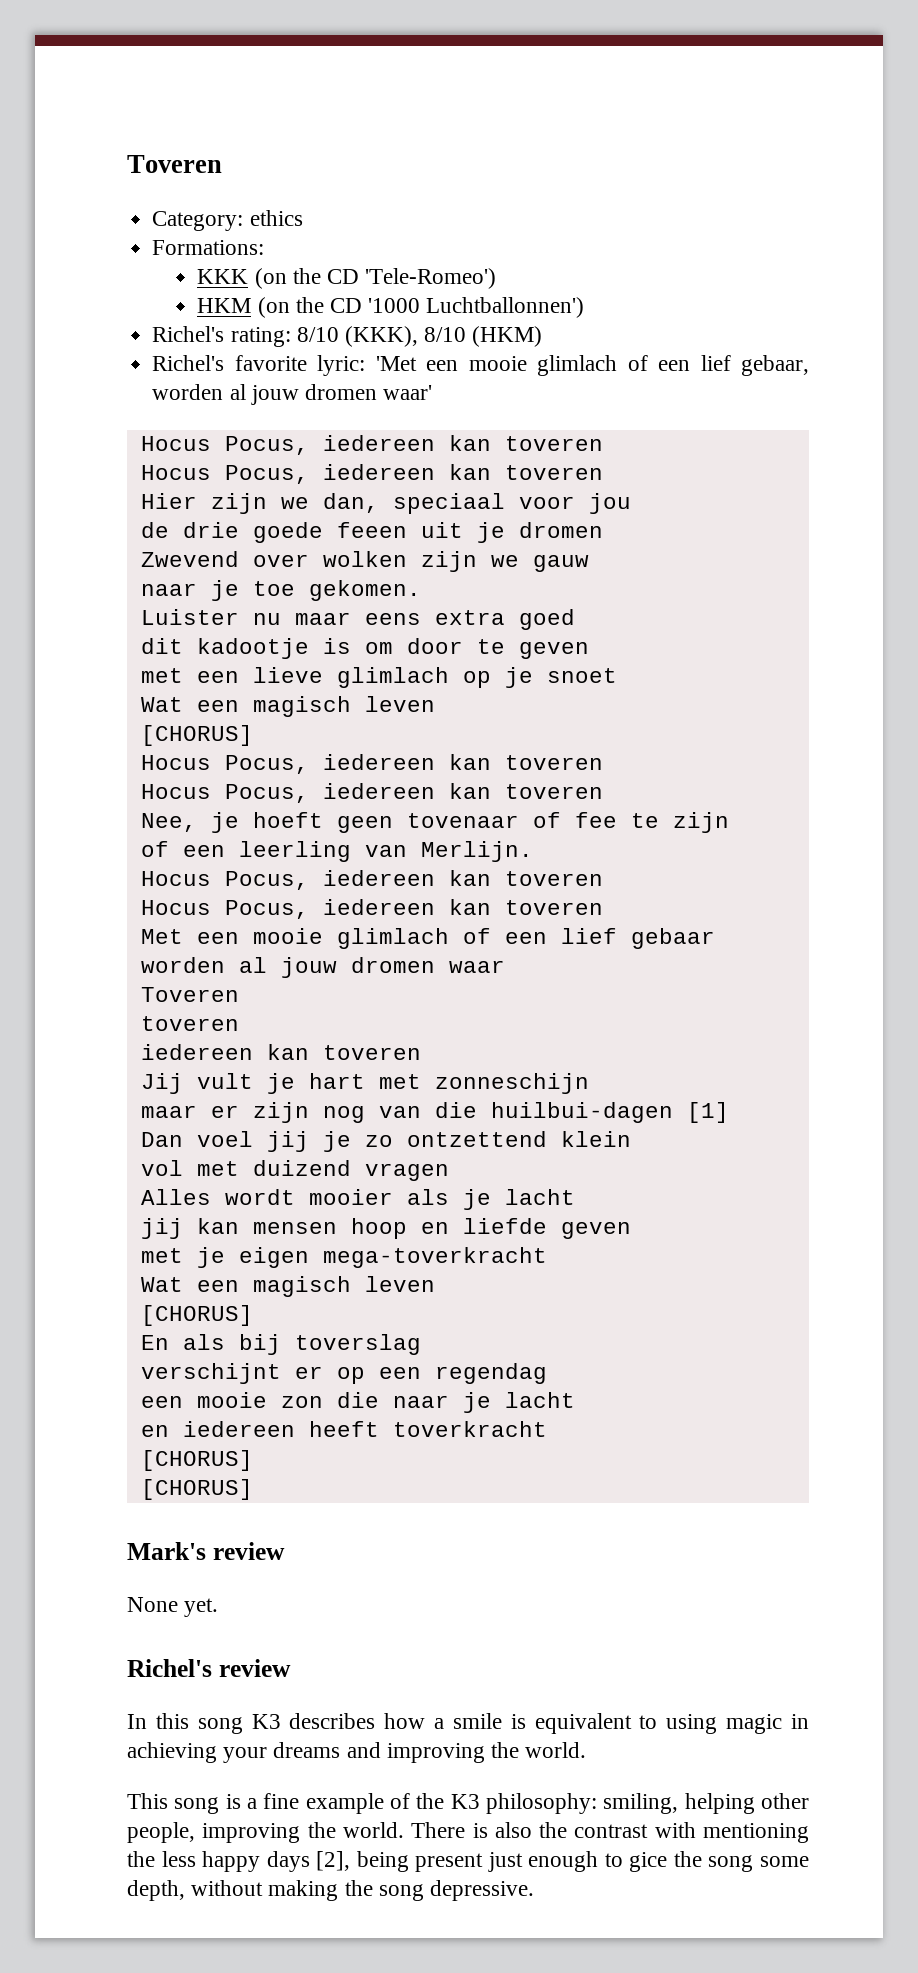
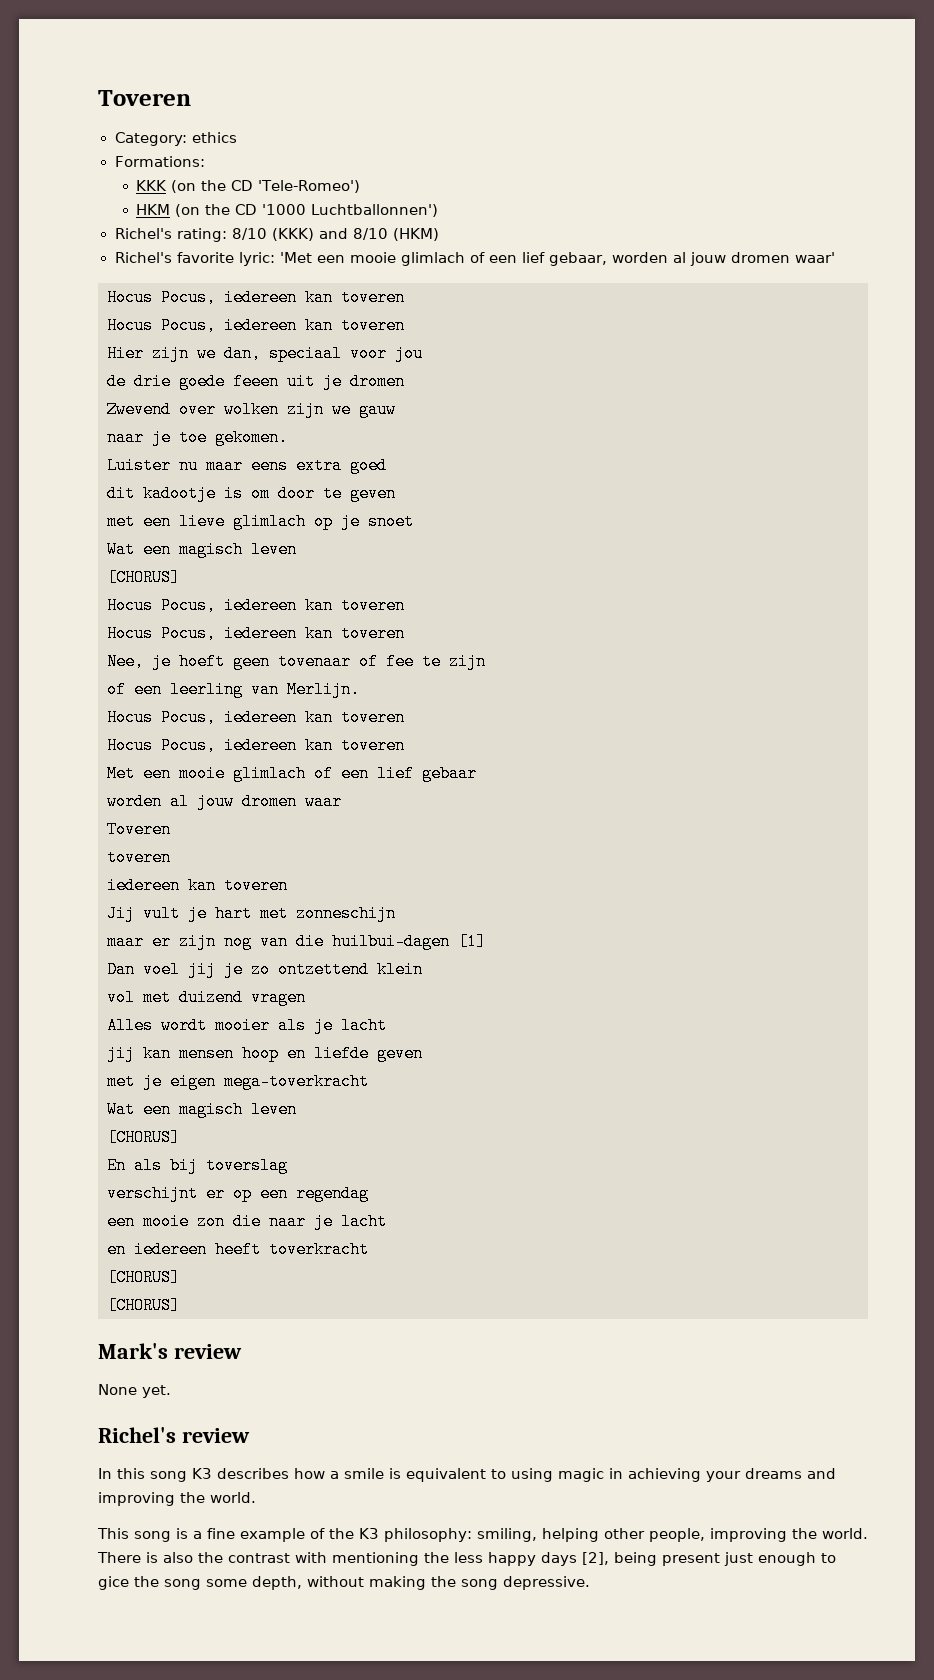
- Richel's rating: 8/10 (KKK), 8/10 (HKM)
+ Richel's rating: 8/10 (KKK) and 8/10 (HKM)

